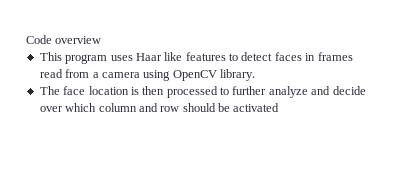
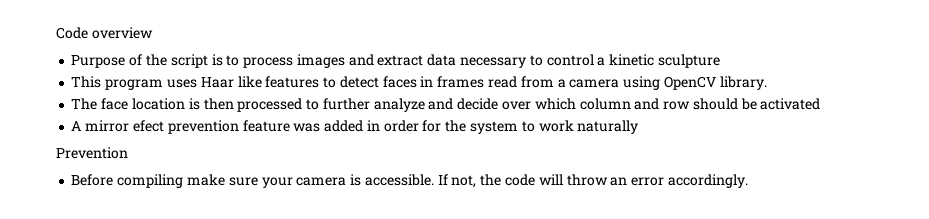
+ Purpose of the script is to process images and extract data necessary to control a kinetic sculpture
+ A mirror efect prevention feature was added in order for the system to work naturally
+ Prevention
+ Before compiling make sure your camera is accessible. If not, the code will throw an error accordingly.

